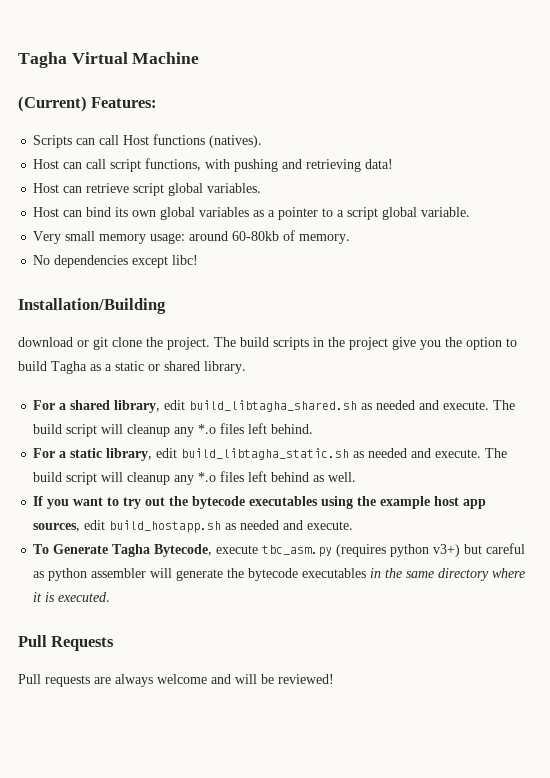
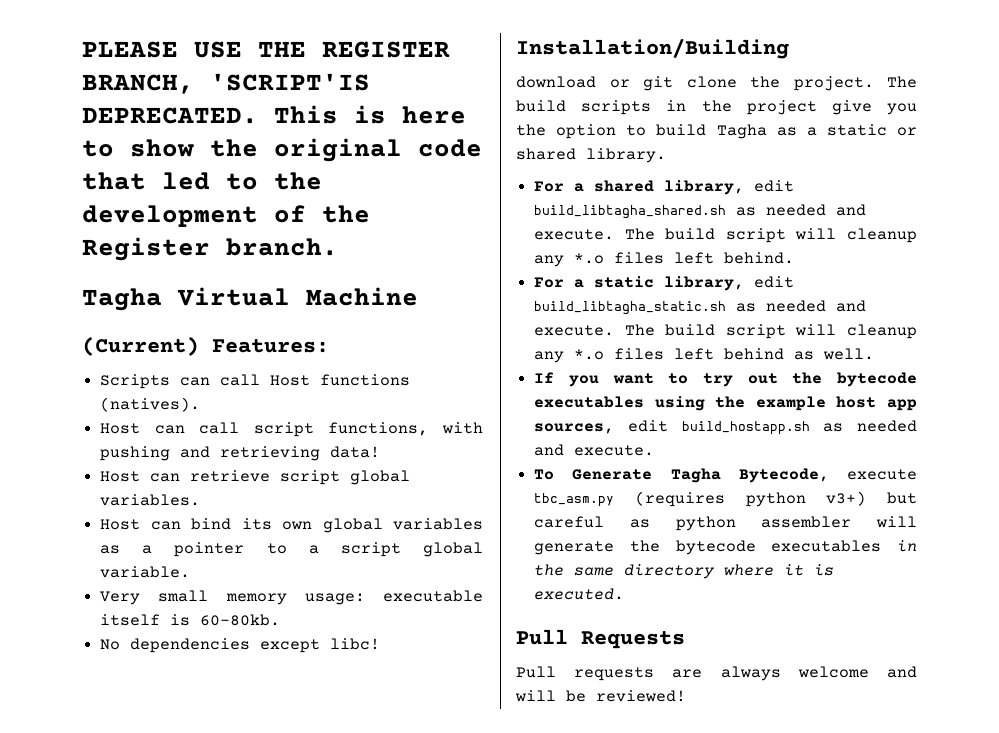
+ PLEASE USE THE REGISTER BRANCH, 'SCRIPT'IS DEPRECATED. This is here to show the original code that led to the development of the Register branch.
- Very small memory usage: around 60-80kb of memory.
+ Very small memory usage: executable itself is 60-80kb.

